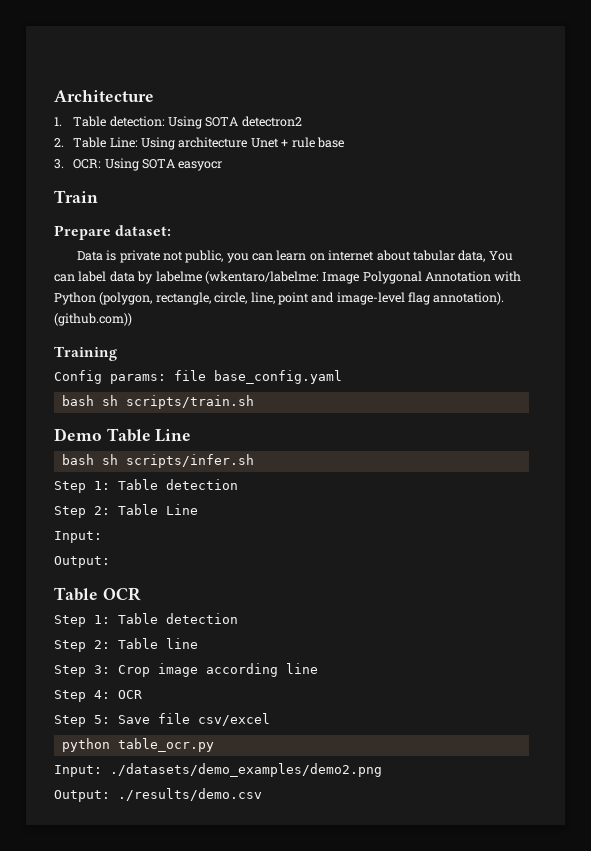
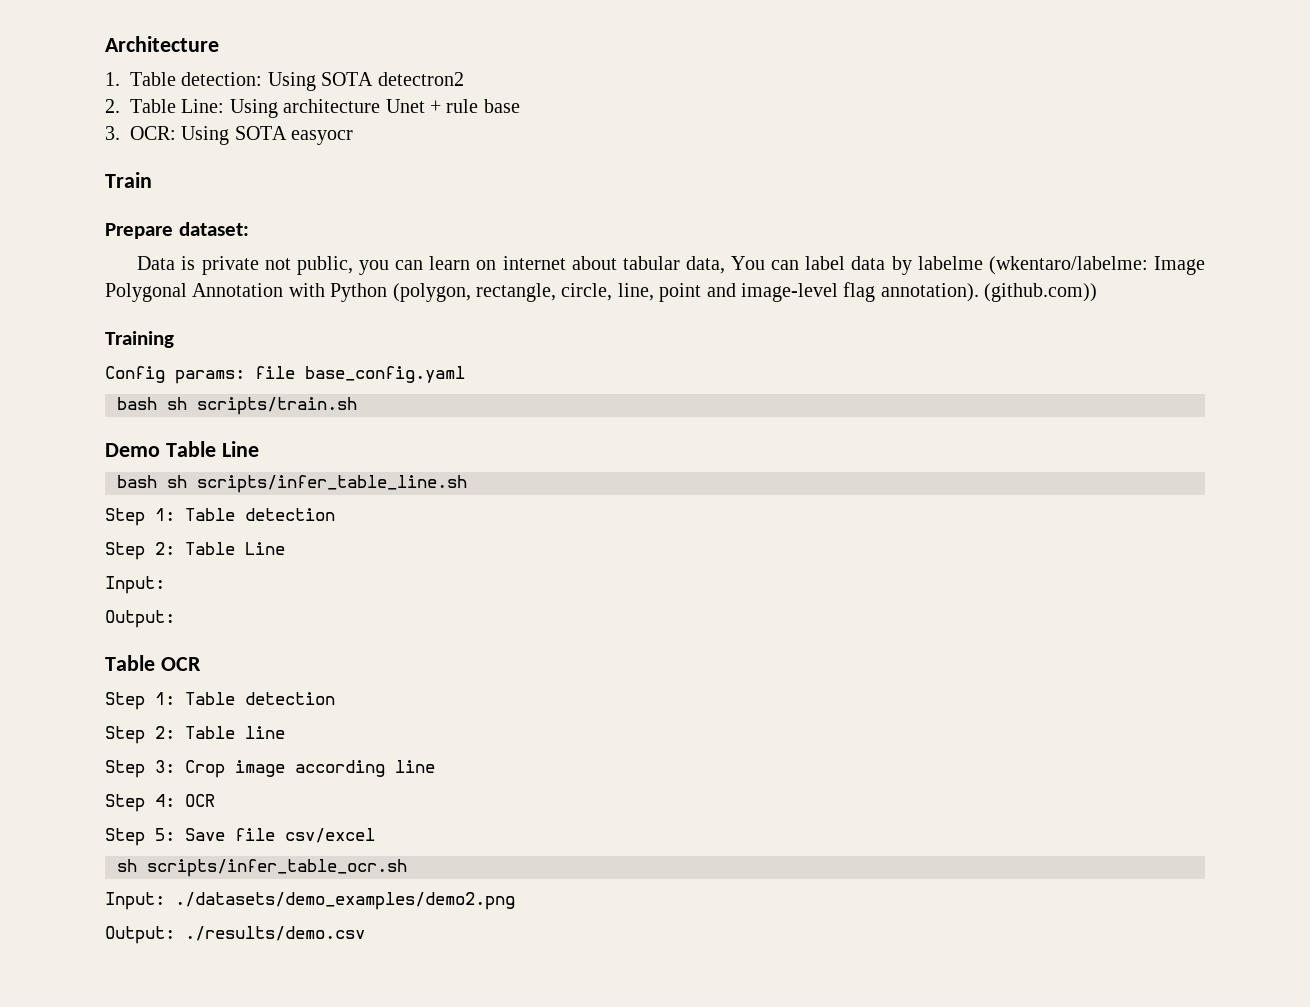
- bash sh scripts/infer.sh
+ bash sh scripts/infer_table_line.sh
- python table_ocr.py
+ sh scripts/infer_table_ocr.sh

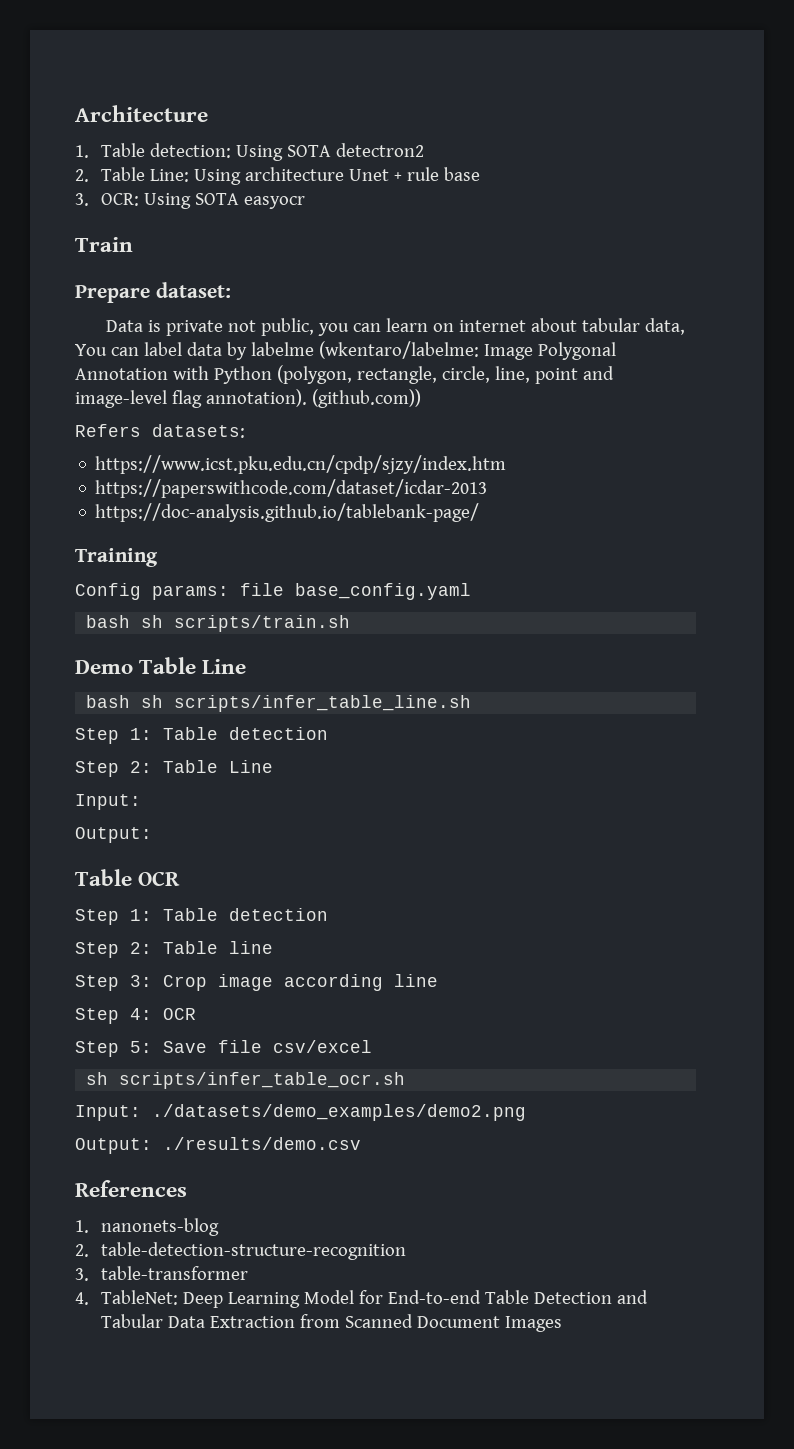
+ Refers datasets:
+ https://www.icst.pku.edu.cn/cpdp/sjzy/index.htm
+ https://paperswithcode.com/dataset/icdar-2013
+ https://doc-analysis.github.io/tablebank-page/
+ References
+ 1. nanonets-blog
+ 2. table-detection-structure-recognition
+ 3. table-transformer
+ 4. TableNet: Deep Learning Model for End-to-end Table Detection and Tabular Data Extraction from Scanned Document Images

